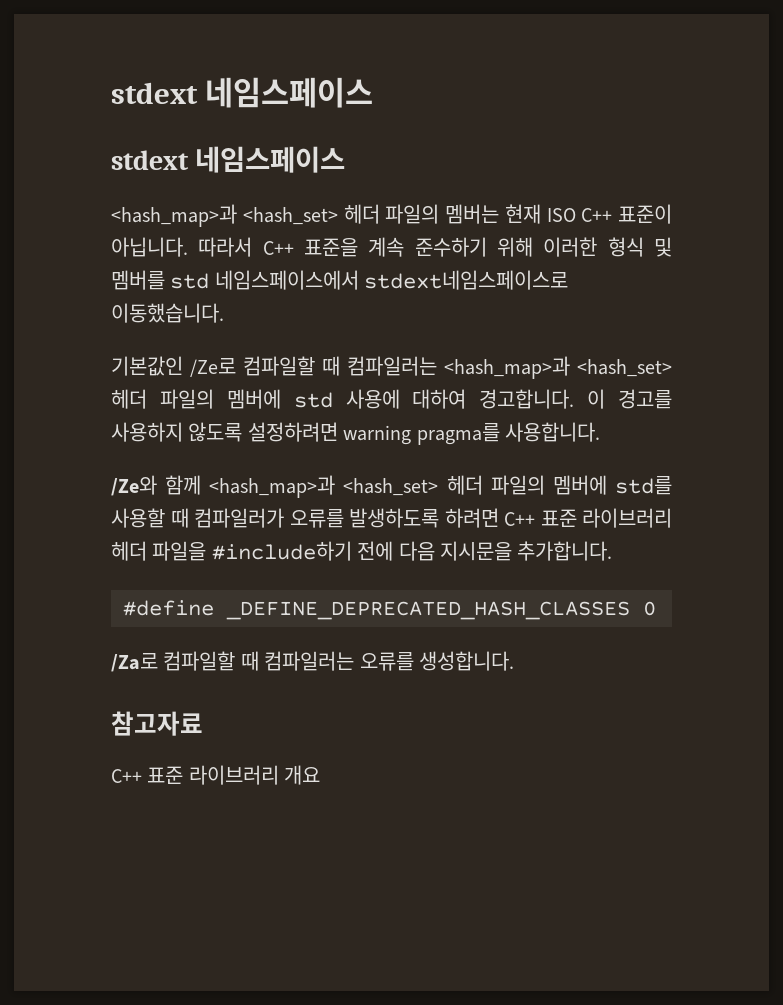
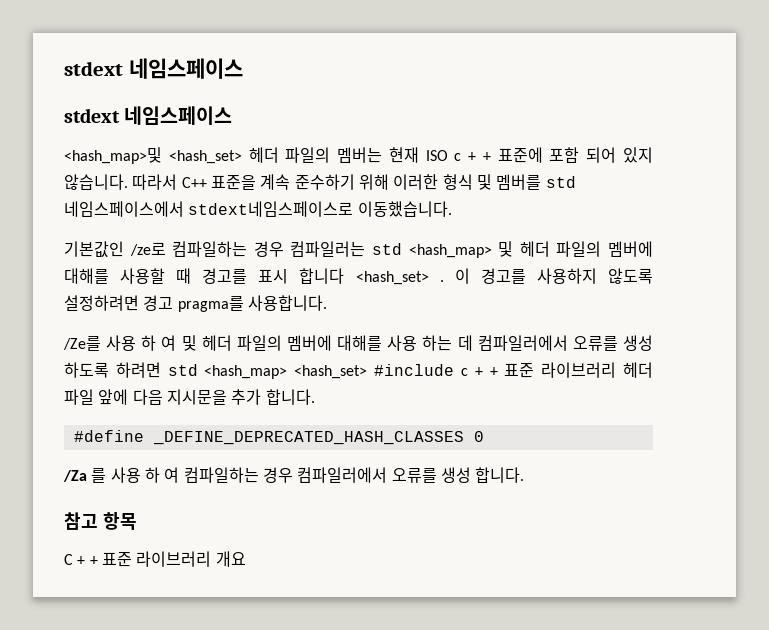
- <hash_map>과 <hash_set> 헤더 파일의 멤버는 현재 ISO C++ 표준이 아닙니다.
+ <hash_map>및 <hash_set> 헤더 파일의 멤버는 현재 ISO c + + 표준에 포함 되어 있지 않습니다.
- 기본값인 /Ze로 컴파일할 때 컴파일러는 <hash_map>과 <hash_set> 헤더 파일의 멤버에 std 사용에 대하여 경고합니다.
+ 기본값인 /ze로 컴파일하는 경우 컴파일러는 std <hash_map> 및 헤더 파일의 멤버에 대해를 사용할 때 경고를 표시 합니다 <hash_set> .
- 이 경고를 사용하지 않도록 설정하려면 warning pragma를 사용합니다.
+ 이 경고를 사용하지 않도록 설정하려면 경고 pragma를 사용합니다.
- /Ze와 함께 <hash_map>과 <hash_set> 헤더 파일의 멤버에 std를 사용할 때 컴파일러가 오류를 발생하도록 하려면 C++ 표준 라이브러리 헤더 파일을 #include하기 전에 다음 지시문을 추가합니다.
+ /Ze를 사용 하 여 및 헤더 파일의 멤버에 대해를 사용 하는 데 컴파일러에서 오류를 생성 하도록 하려면 std <hash_map> <hash_set> #include c + + 표준 라이브러리 헤더 파일 앞에 다음 지시문을 추가 합니다.
  #define _DEFINE_DEPRECATED_HASH_CLASSES 0
- /Za로 컴파일할 때 컴파일러는 오류를 생성합니다.
- 참고자료
- C++ 표준 라이브러리 개요
+ /Za 를 사용 하 여 컴파일하는 경우 컴파일러에서 오류를 생성 합니다.
+ 참고 항목
+ C + + 표준 라이브러리 개요

